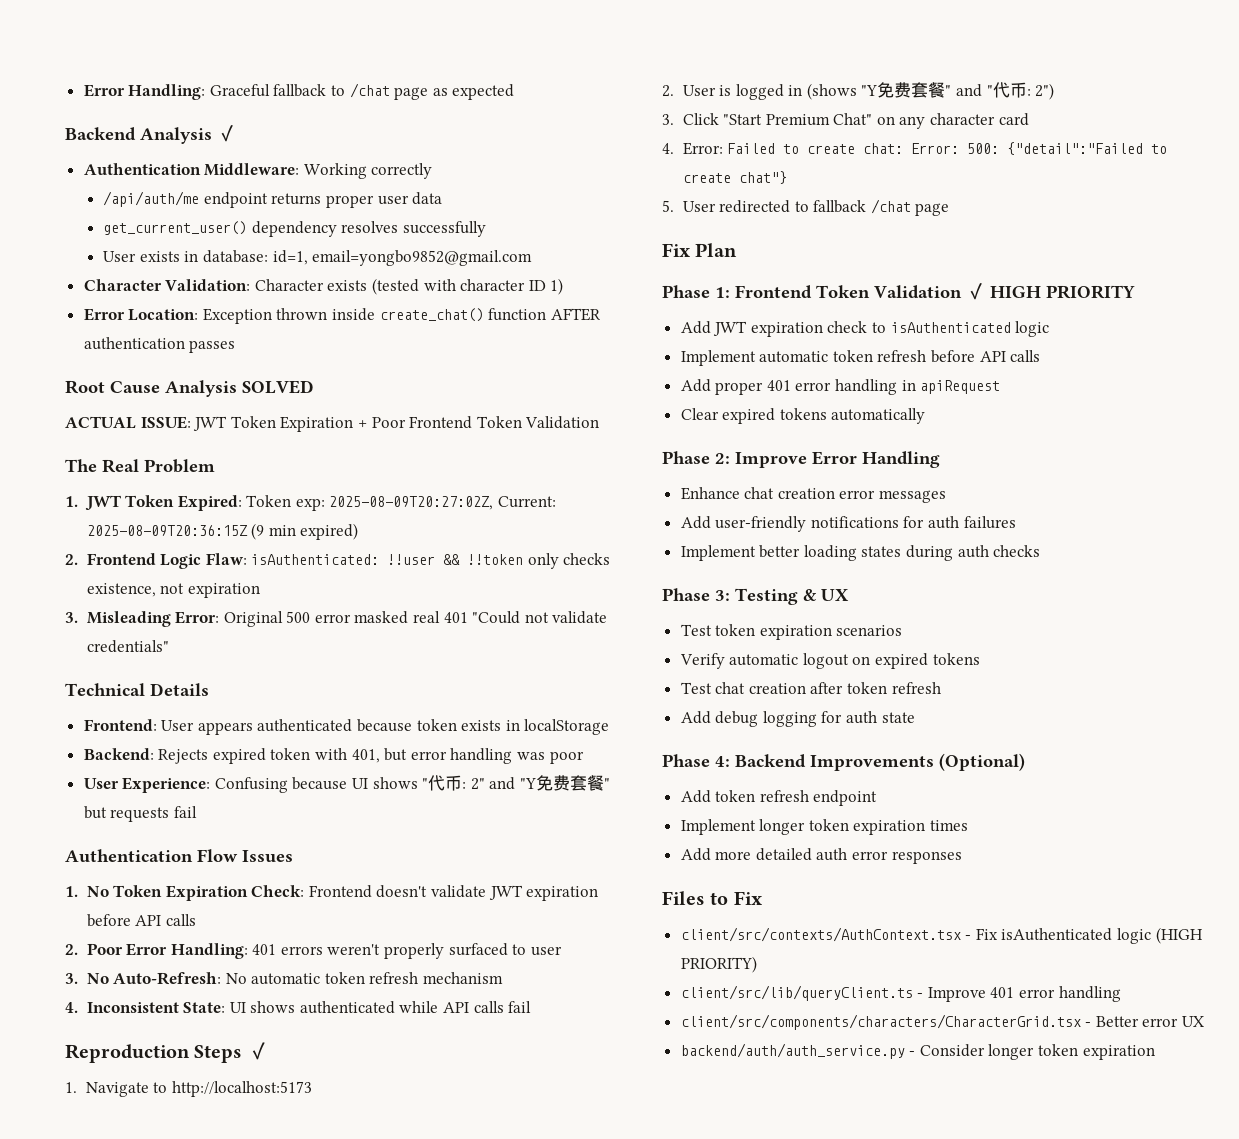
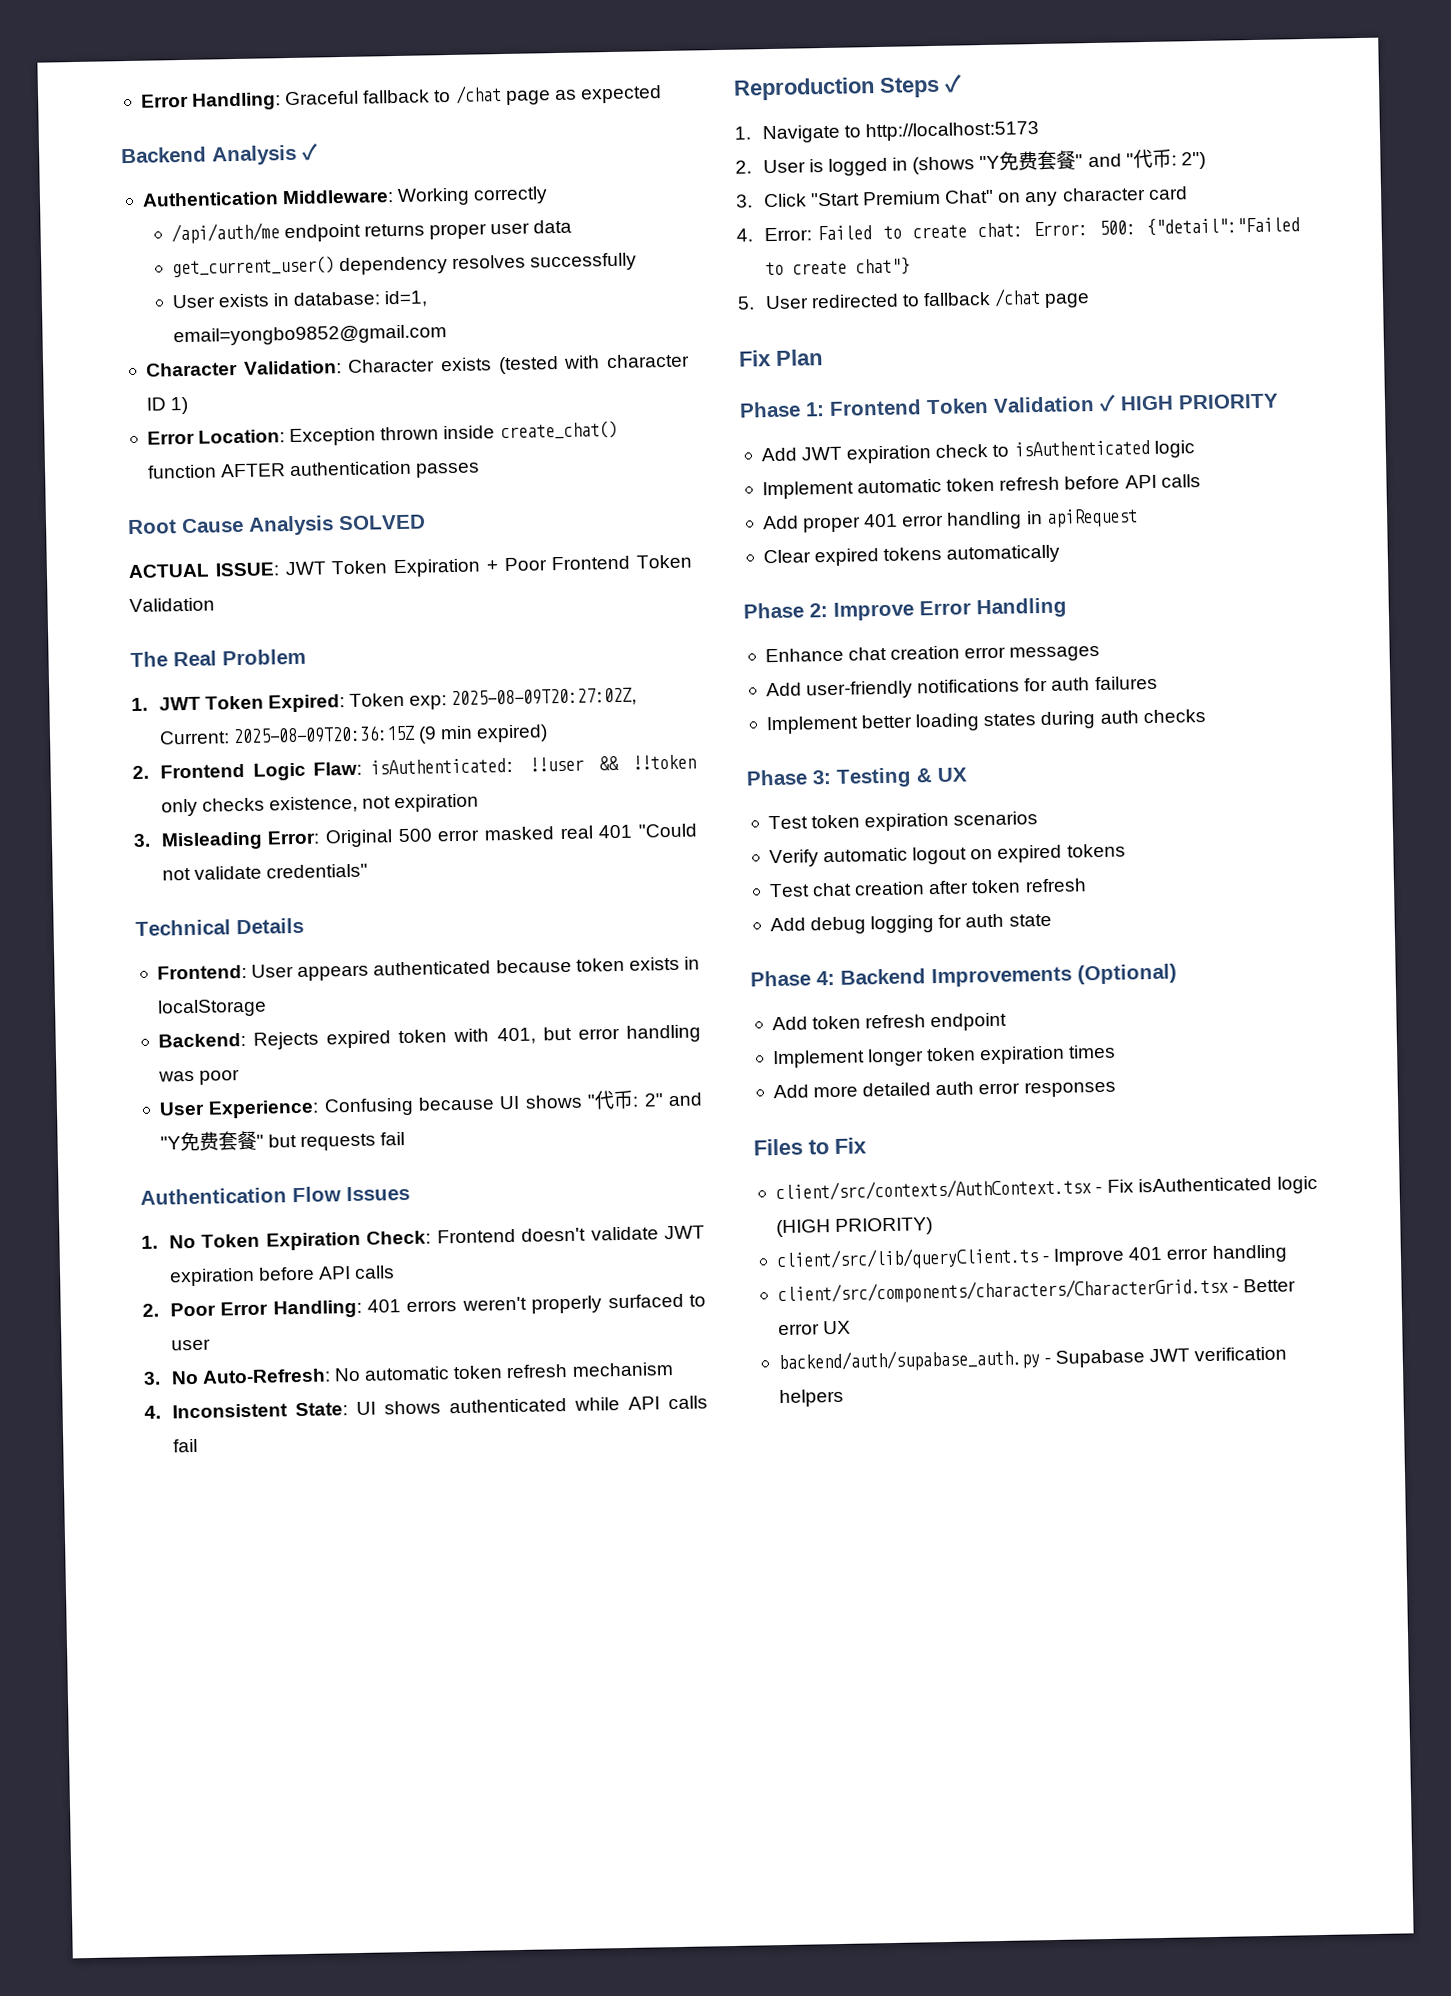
- backend/auth/auth_service.py - Consider longer token expiration
+ backend/auth/supabase_auth.py - Supabase JWT verification helpers

